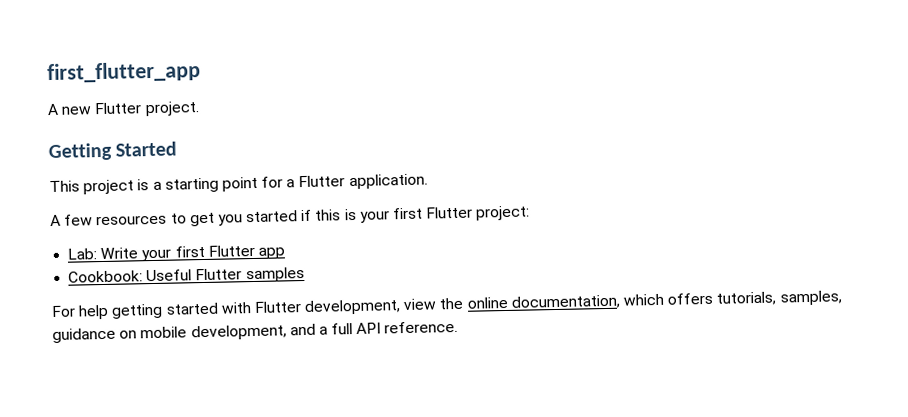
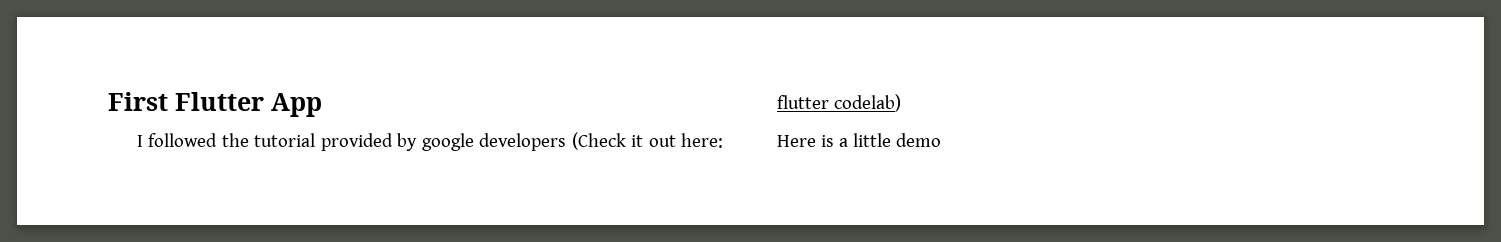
- first_flutter_app
- A new Flutter project.
- Getting Started
- This project is a starting point for a Flutter application.
- A few resources to get you started if this is your first Flutter project:
- Lab: Write your first Flutter app
- Cookbook: Useful Flutter samples
- For help getting started with Flutter development, view the online documentation, which offers tutorials, samples, guidance on mobile development, and a full API reference.
+ First Flutter App
+ I followed the tutorial provided by google developers (Check it out here: flutter codelab)
+ Here is a little demo

